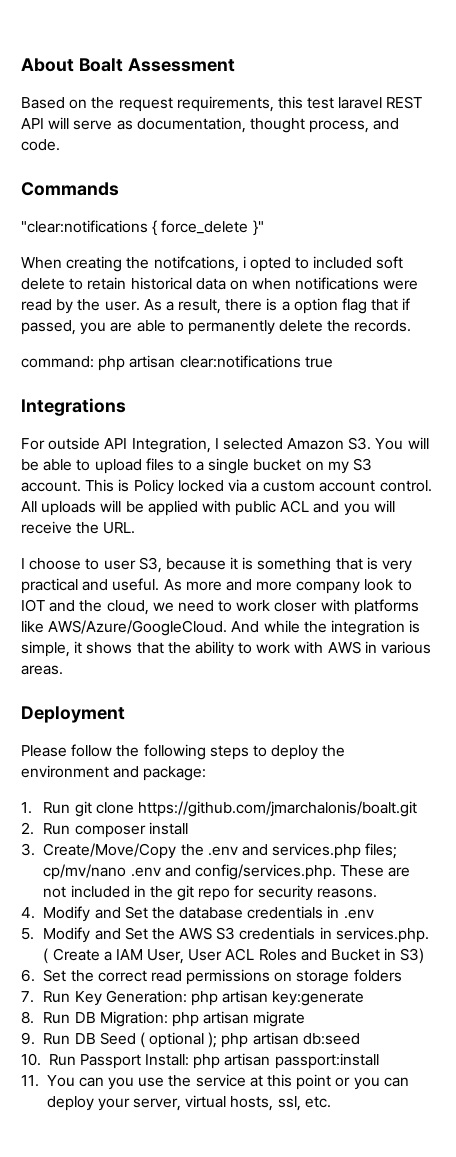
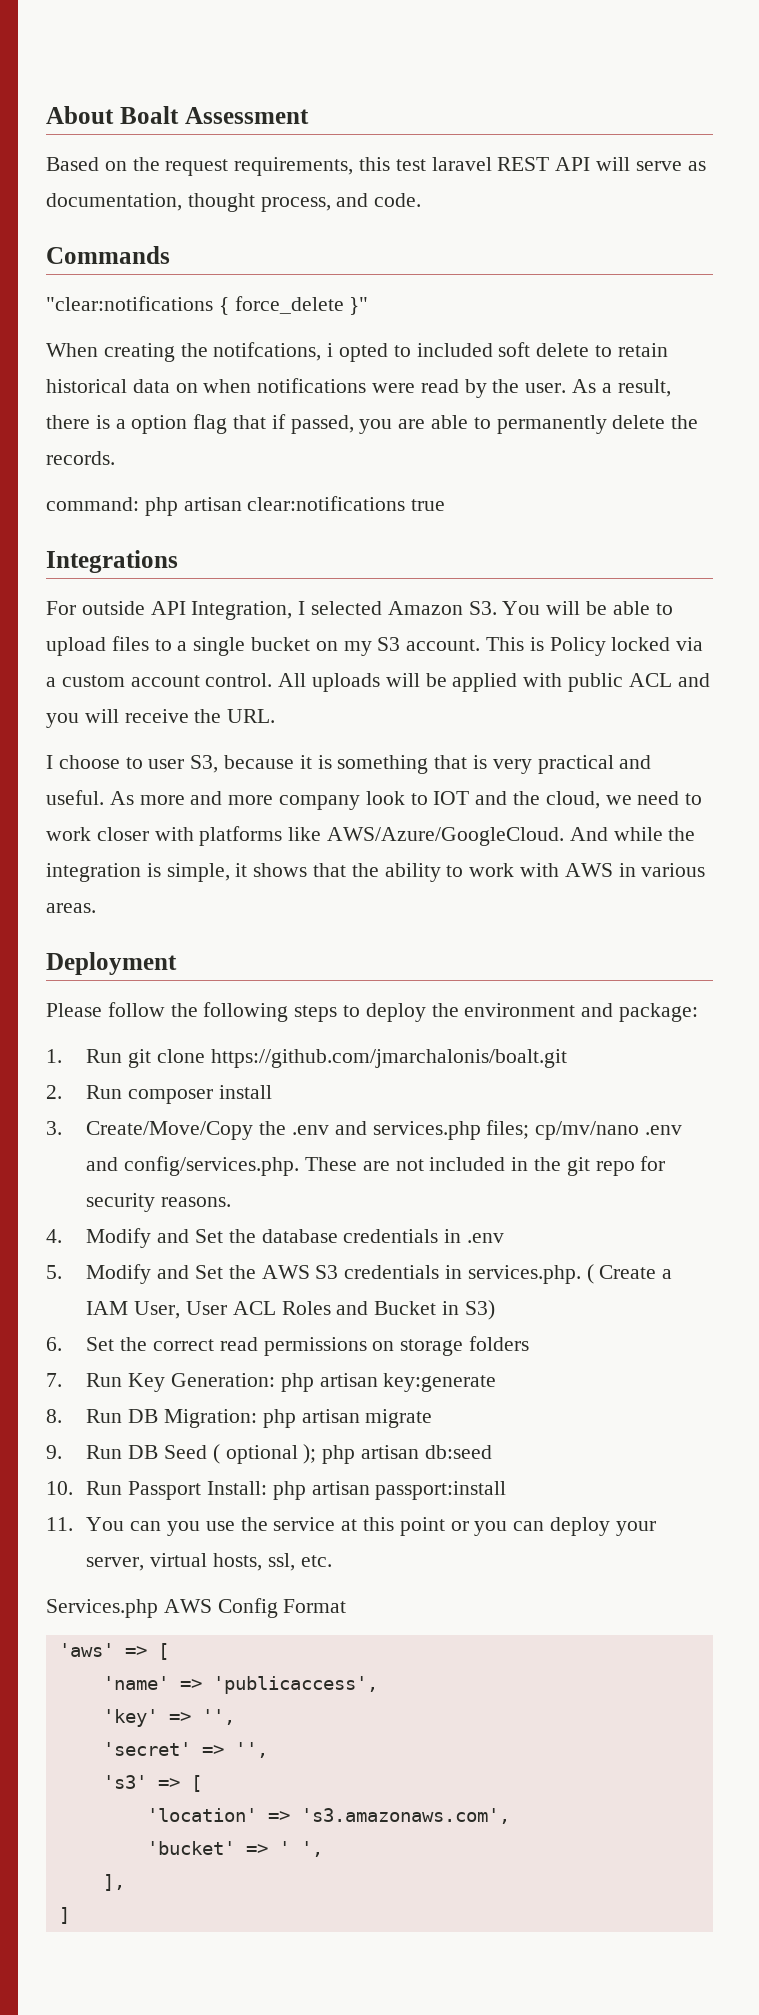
+ Services.php AWS Config Format
+ 'aws' => [
+ 'name' => 'publicaccess',
+ 'key' => '',
+ 'secret' => '',
+ 's3' => [
+ 'location' => 's3.amazonaws.com',
+ 'bucket' => ' ',
+ ],
+ ]

